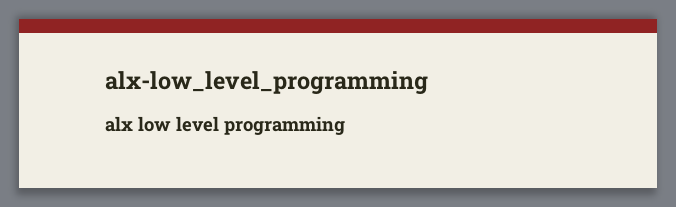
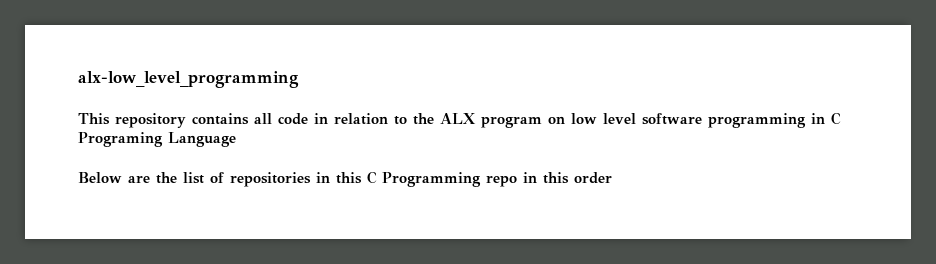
- alx low level programming
+ This repository contains all code in relation to the ALX program on low level software programming in C Programing Language
+ Below are the list of repositories in this C Programming repo in this order

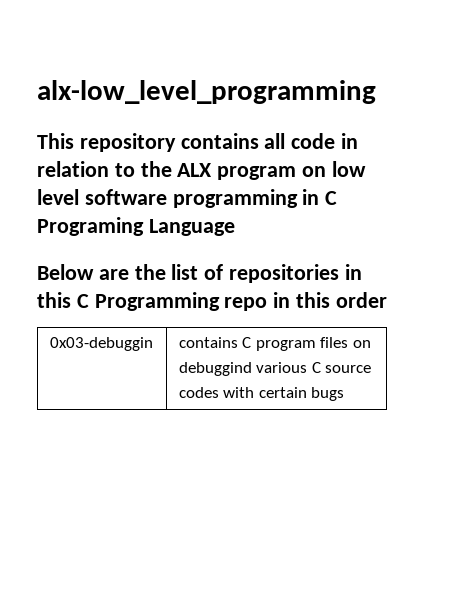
+ 0x03-debuggin | contains C program files on debuggind various C source codes with certain bugs

